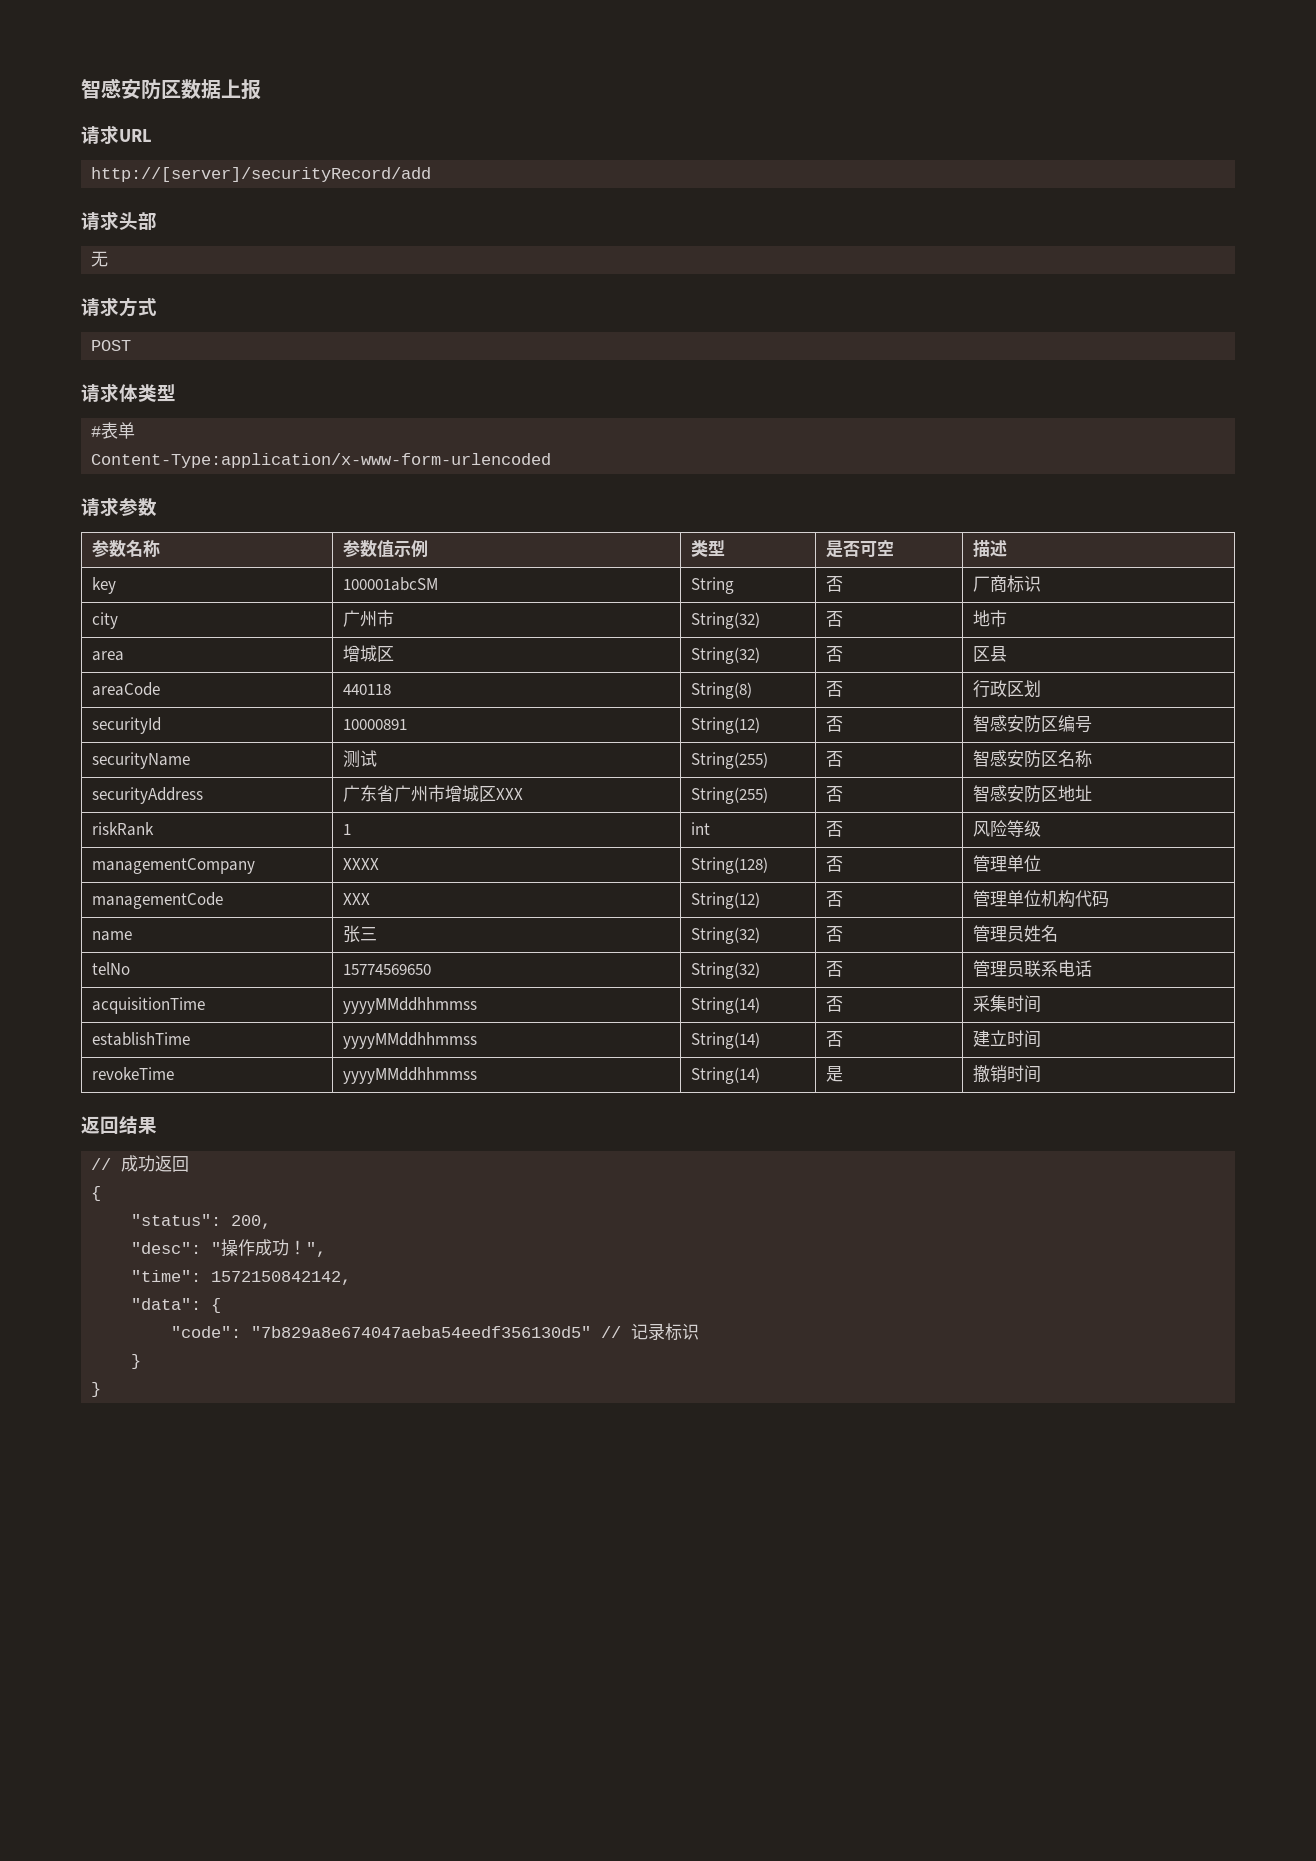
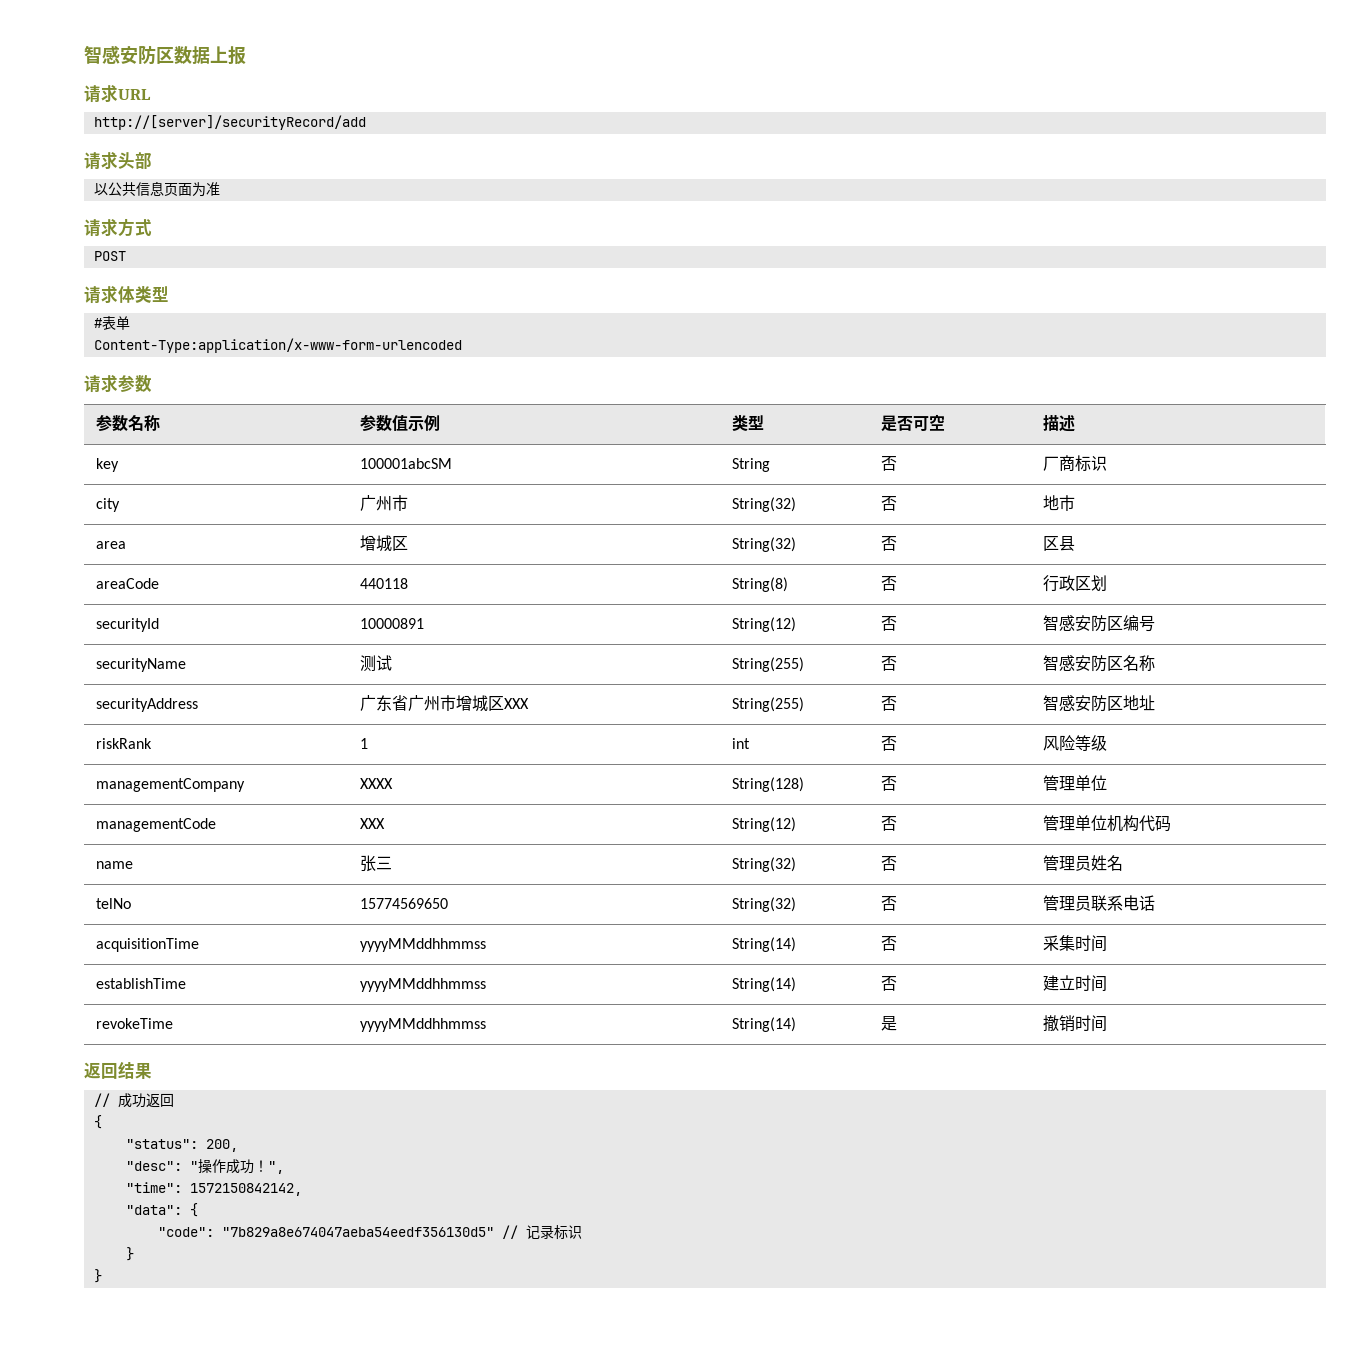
- 无
+ 以公共信息页面为准

